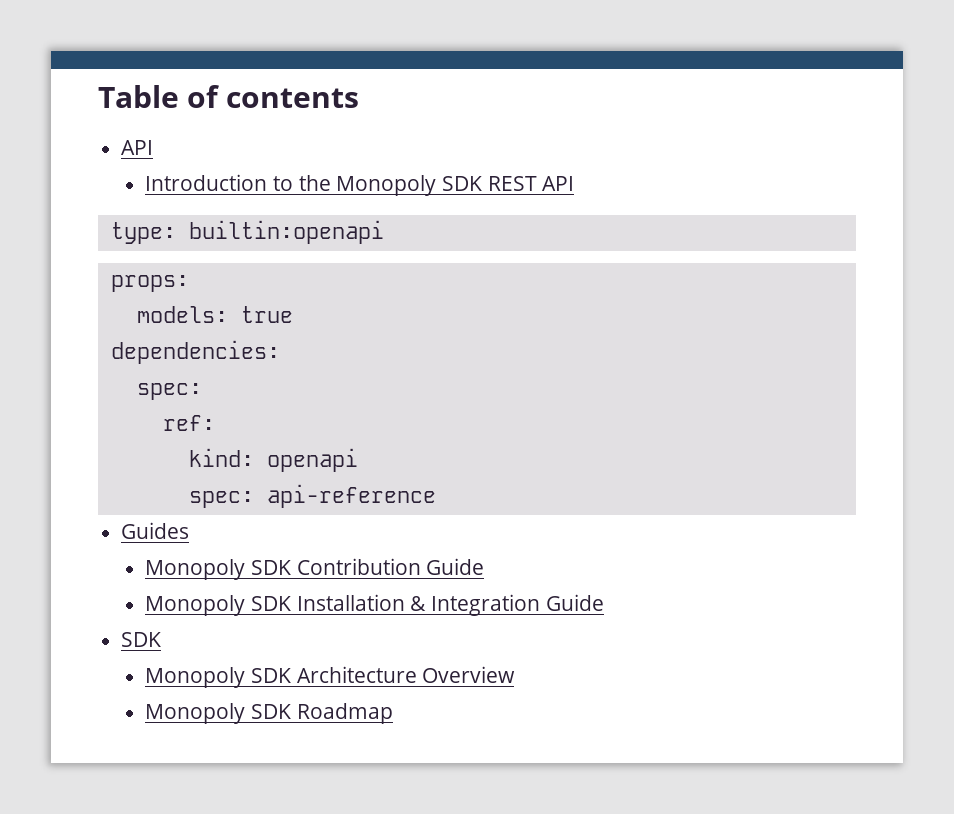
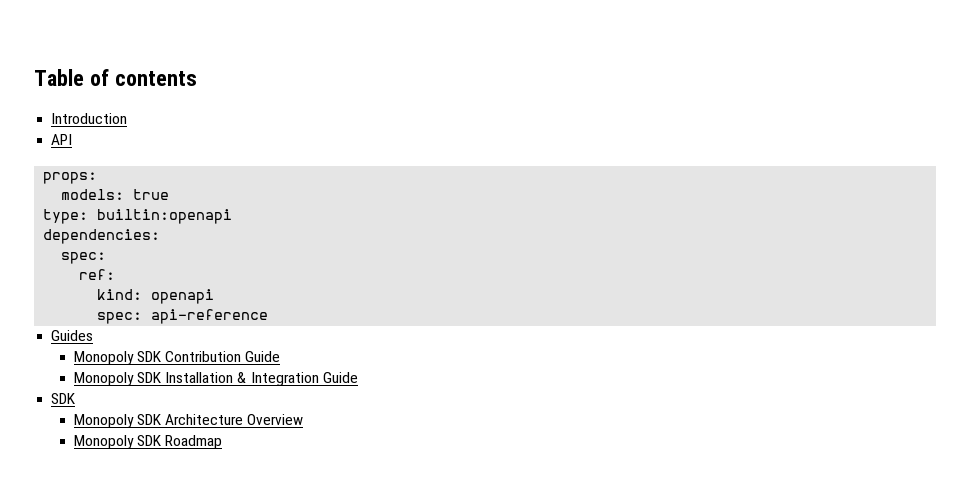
  Table of contents
+ Introduction
  API
- Introduction to the Monopoly SDK REST API
- type: builtin:openapi
+ type: builtin:openapi

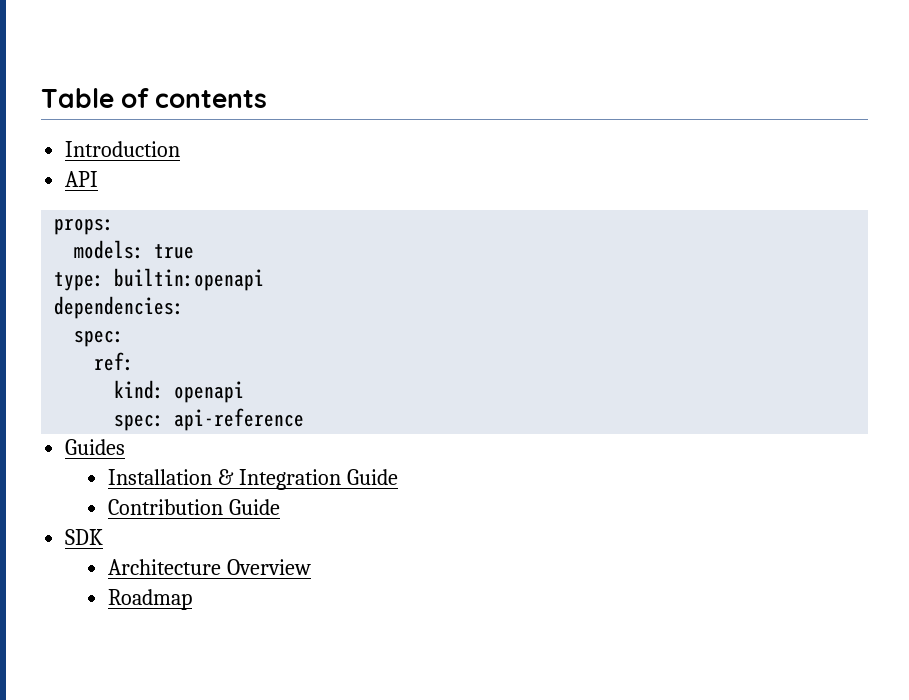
- Monopoly SDK Contribution Guide
- Monopoly SDK Installation & Integration Guide
+ Installation & Integration Guide
+ Contribution Guide
- Monopoly SDK Architecture Overview
+ Architecture Overview
- Monopoly SDK Roadmap
+ Roadmap

